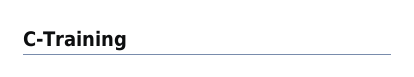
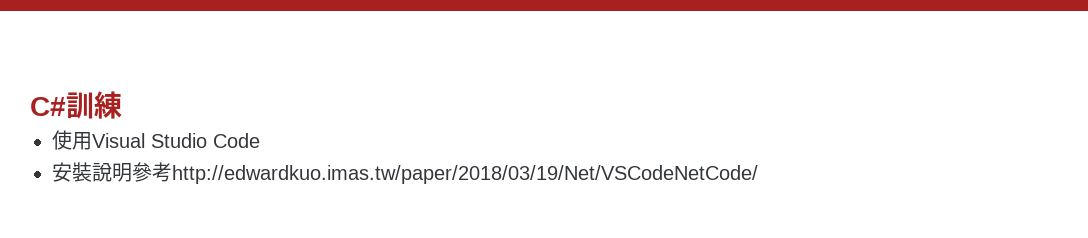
- C-Training
+ C#訓練
+ 使用Visual Studio Code
+ 安裝說明參考http://edwardkuo.imas.tw/paper/2018/03/19/Net/VSCodeNetCode/

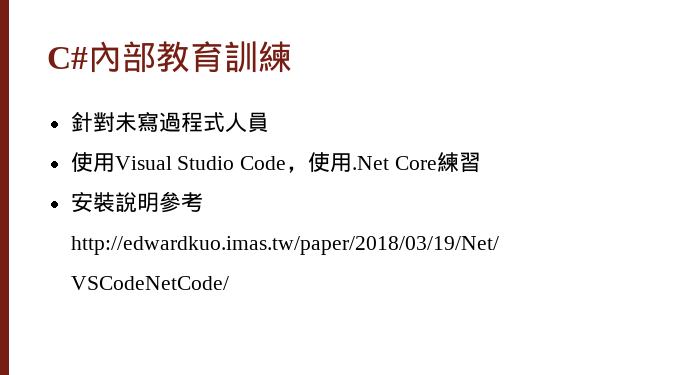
- C#訓練
+ C#內部教育訓練
+ 針對未寫過程式人員
- 使用Visual Studio Code
+ 使用Visual Studio Code，使用.Net Core練習

